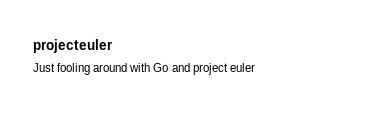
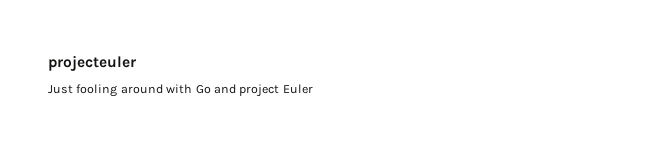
- Just fooling around with Go and project euler
+ Just fooling around with Go and project Euler

